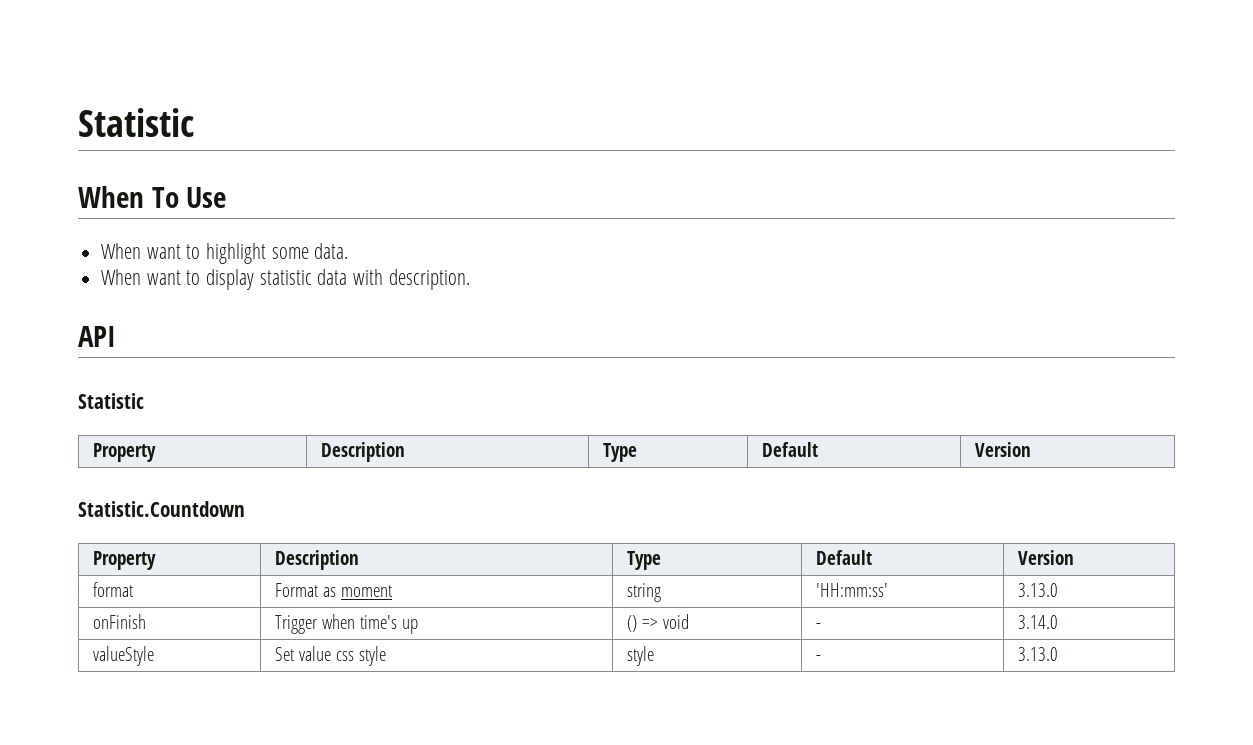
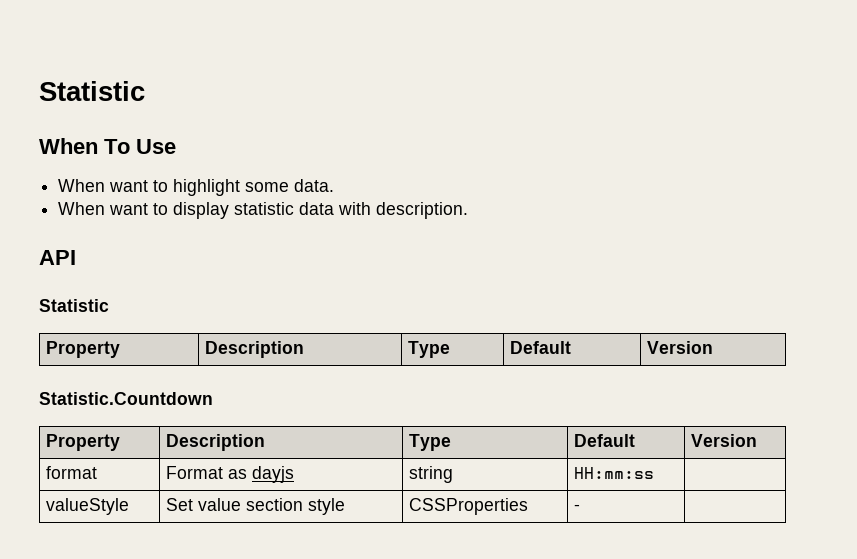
- format | Format as moment | string | 'HH:mm:ss' | 3.13.0
- onFinish | Trigger when time's up | () => void | - | 3.14.0
+ format | Format as dayjs | string | HH:mm:ss |
- valueStyle | Set value css style | style | - | 3.13.0
+ valueStyle | Set value section style | CSSProperties | - |

